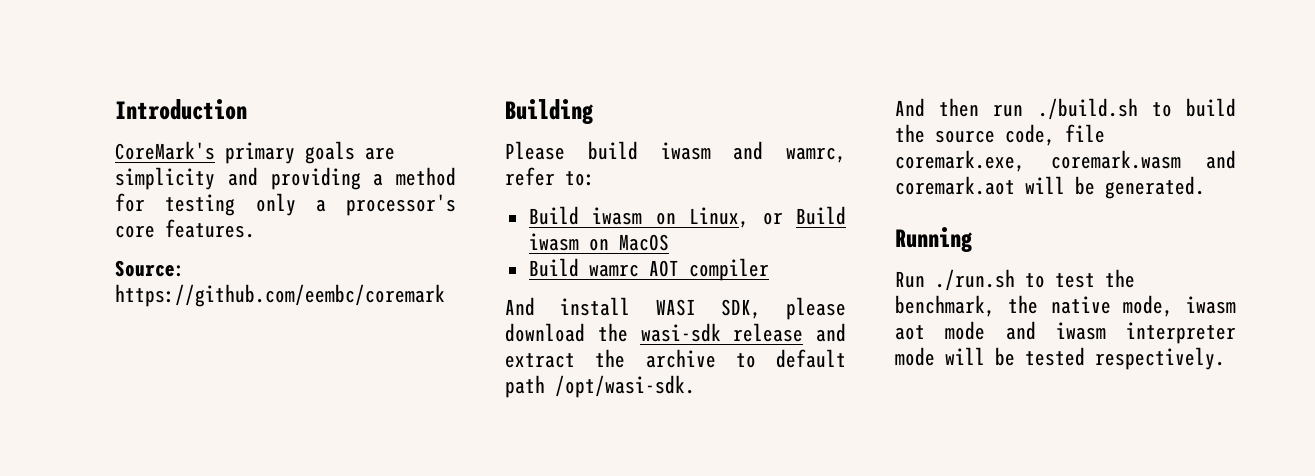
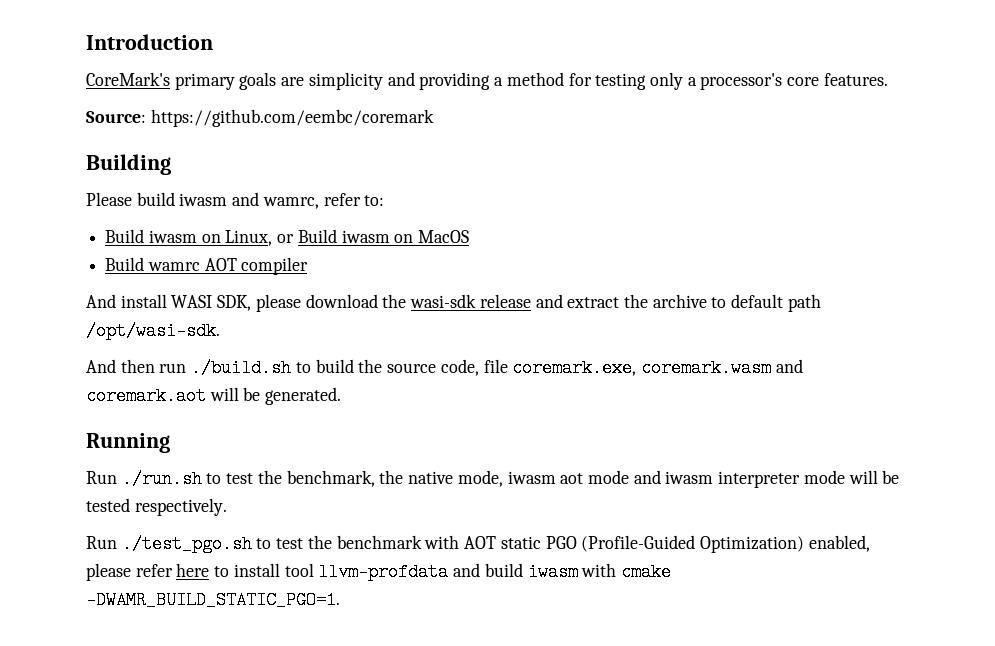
+ Run ./test_pgo.sh to test the benchmark with AOT static PGO (Profile-Guided Optimization) enabled, please refer here to install tool llvm-profdata and build iwasm with cmake -DWAMR_BUILD_STATIC_PGO=1.

